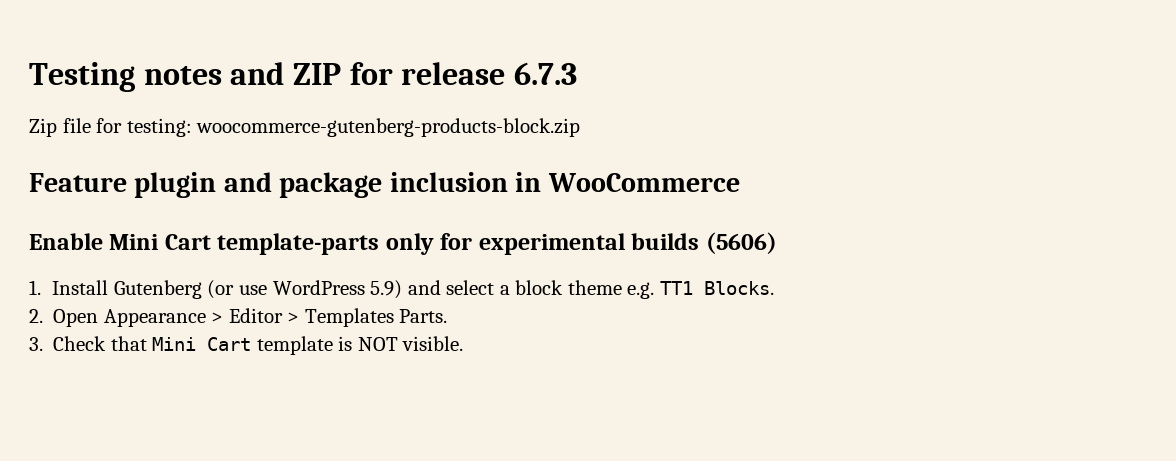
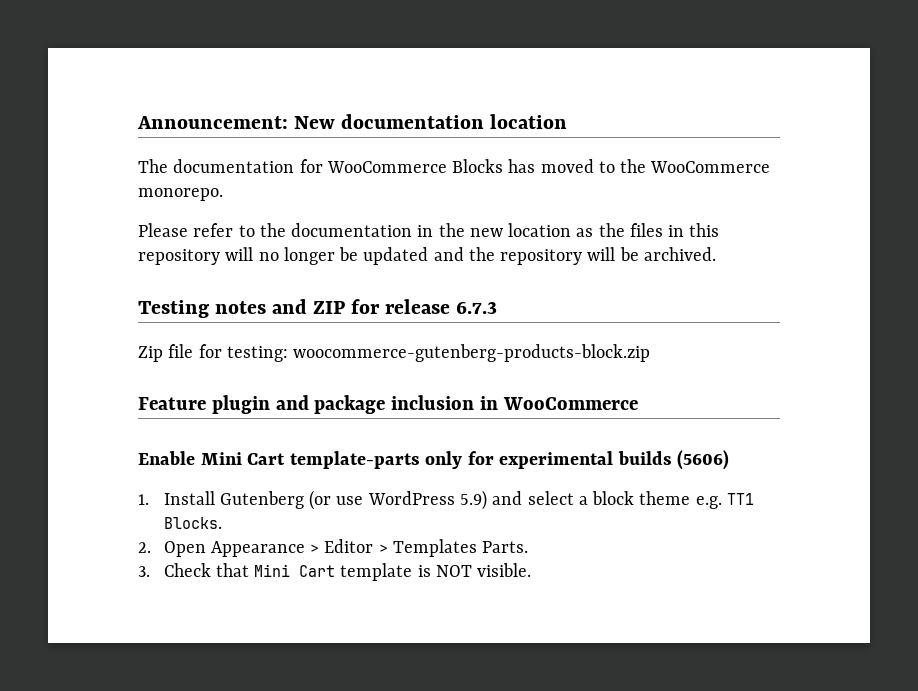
+ Announcement: New documentation location
+ The documentation for WooCommerce Blocks has moved to the WooCommerce monorepo.
+ Please refer to the documentation in the new location as the files in this repository will no longer be updated and the repository will be archived.

